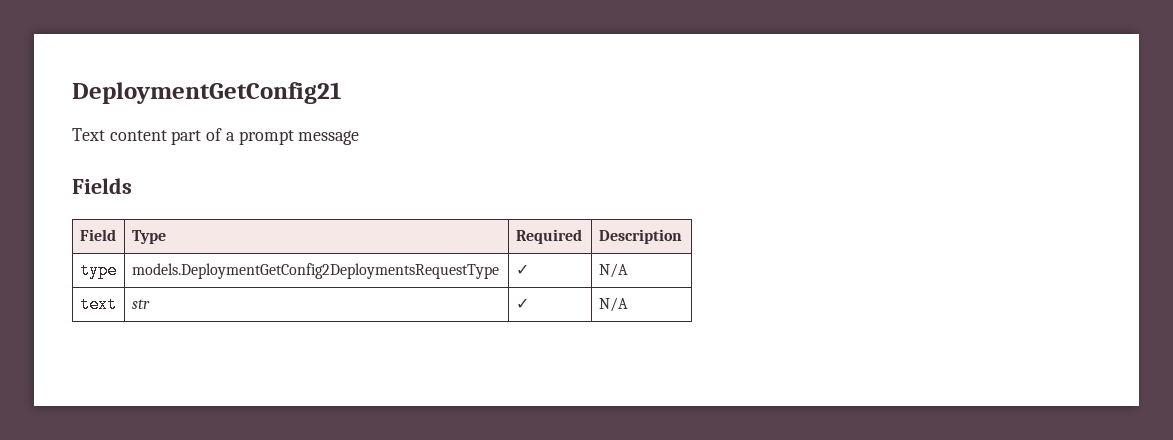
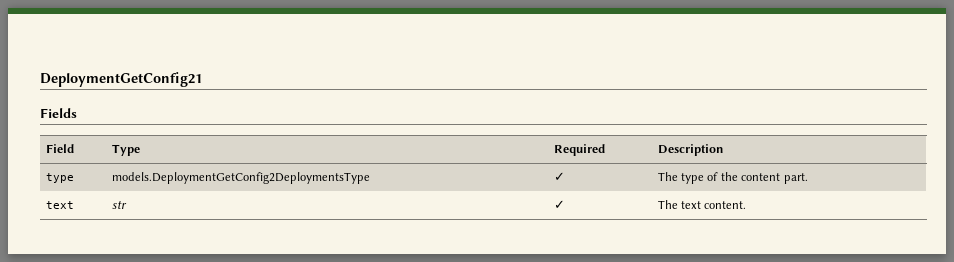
- Text content part of a prompt message
- type | models.DeploymentGetConfig2DeploymentsRequestType | ✓ | N/A
+ type | models.DeploymentGetConfig2DeploymentsType | ✓ | The type of the content part.
- text | str | ✓ | N/A
+ text | str | ✓ | The text content.

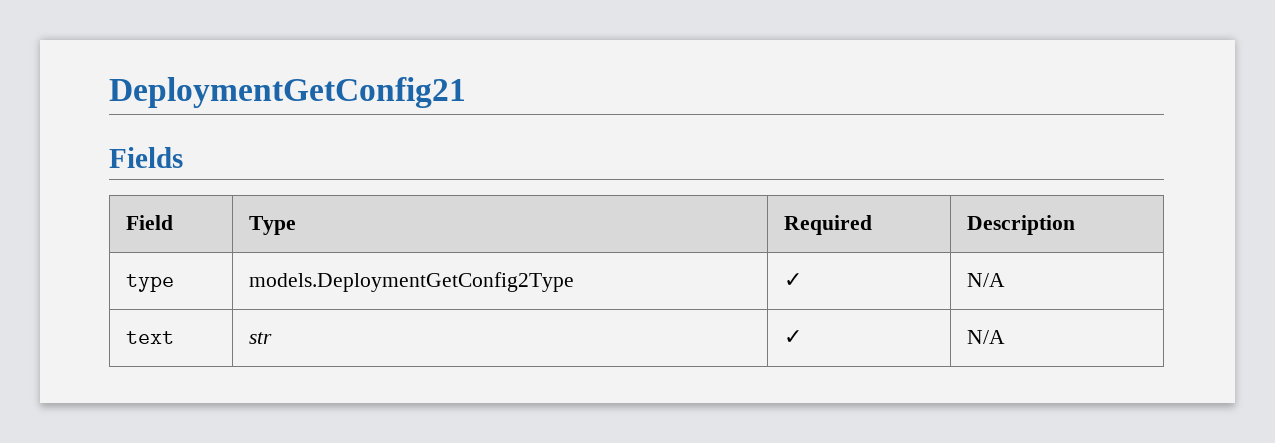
- type | models.DeploymentGetConfig2DeploymentsType | ✓ | The type of the content part.
+ type | models.DeploymentGetConfig2Type | ✓ | N/A
- text | str | ✓ | The text content.
+ text | str | ✓ | N/A

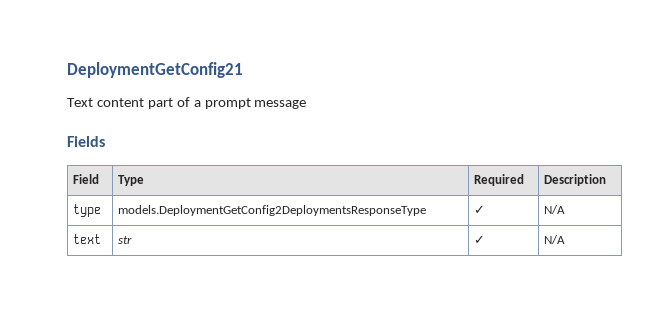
+ Text content part of a prompt message
- type | models.DeploymentGetConfig2Type | ✓ | N/A
+ type | models.DeploymentGetConfig2DeploymentsResponseType | ✓ | N/A

